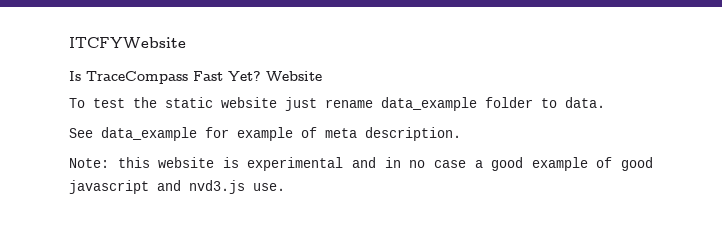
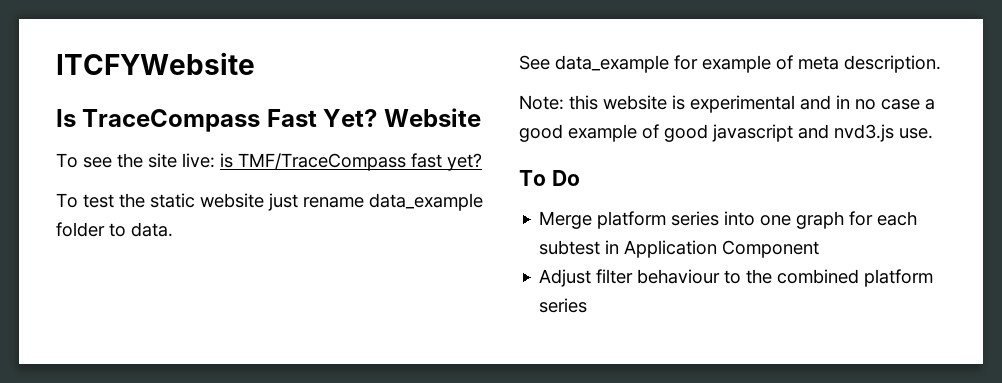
+ To see the site live: is TMF/TraceCompass fast yet?
+ To Do
+ Merge platform series into one graph for each subtest in Application Component
+ Adjust filter behaviour to the combined platform series

